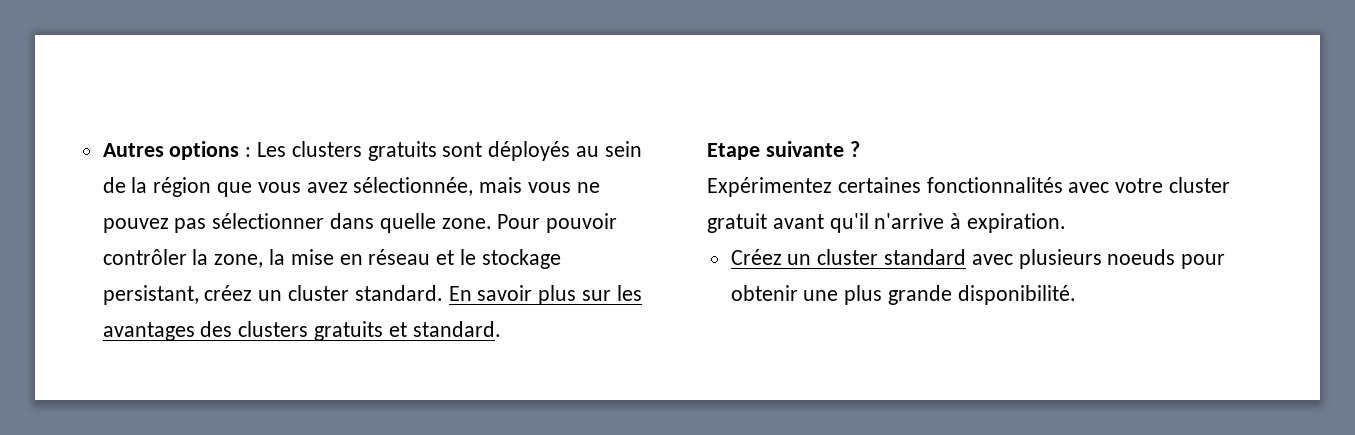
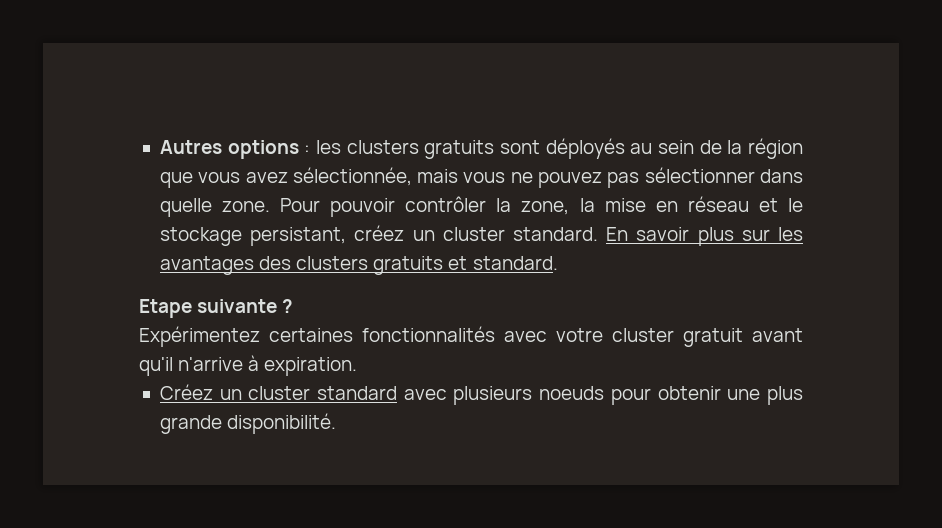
- Autres options : Les clusters gratuits sont déployés au sein de la région que vous avez sélectionnée, mais vous ne pouvez pas sélectionner dans quelle zone.
+ Autres options : les clusters gratuits sont déployés au sein de la région que vous avez sélectionnée, mais vous ne pouvez pas sélectionner dans quelle zone.

